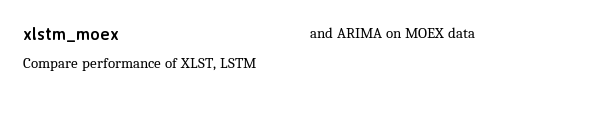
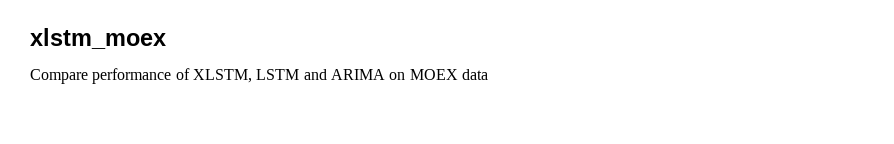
- Compare performance of XLST, LSTM and ARIMA on MOEX data
+ Compare performance of XLSTM, LSTM and ARIMA on MOEX data

